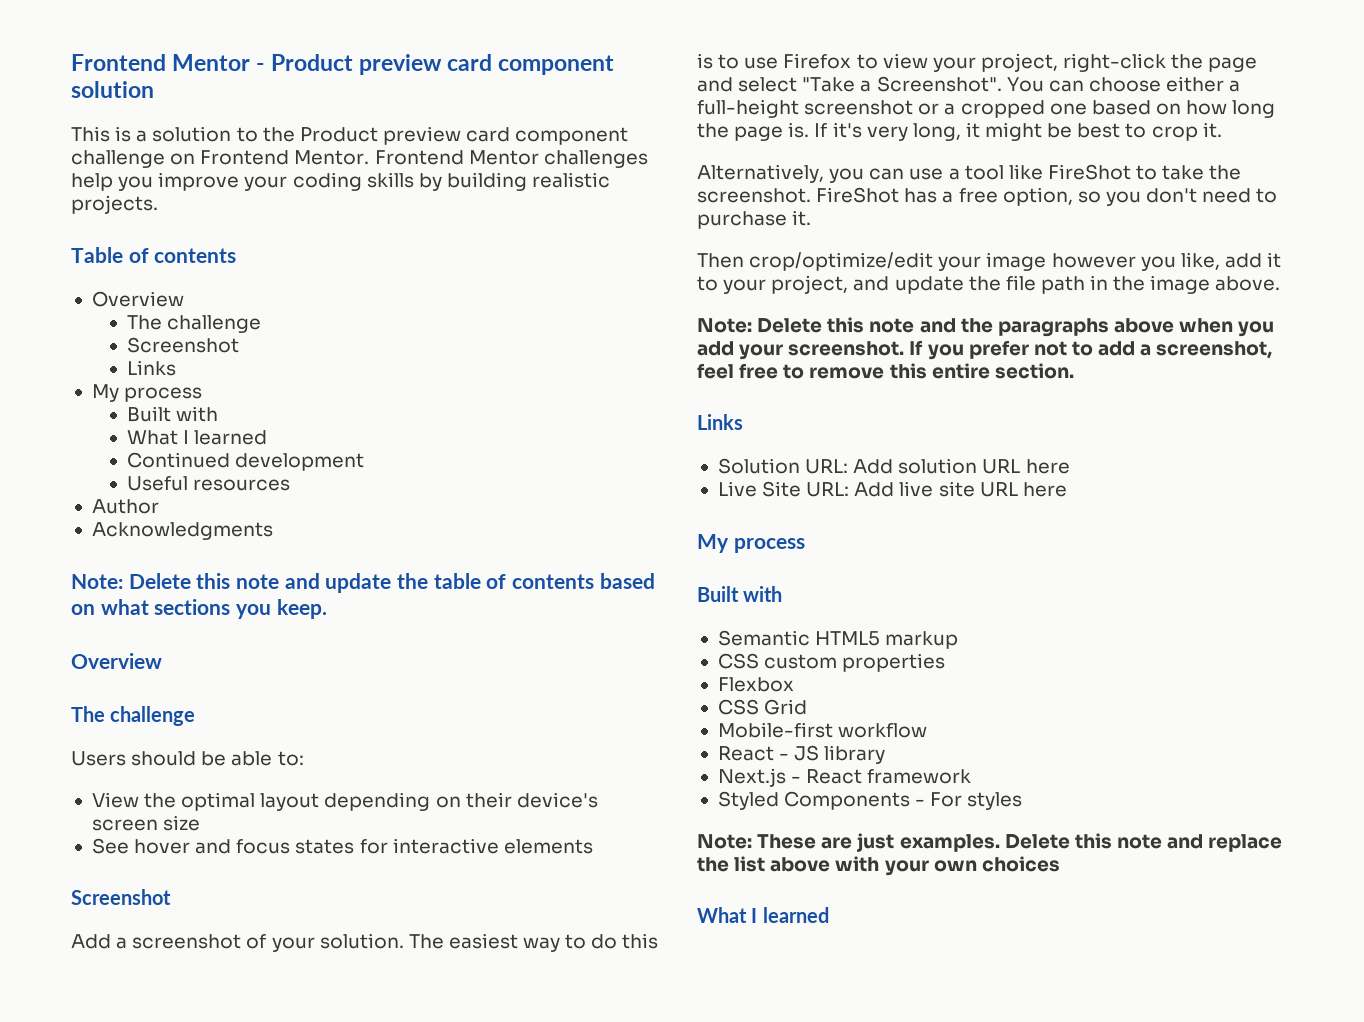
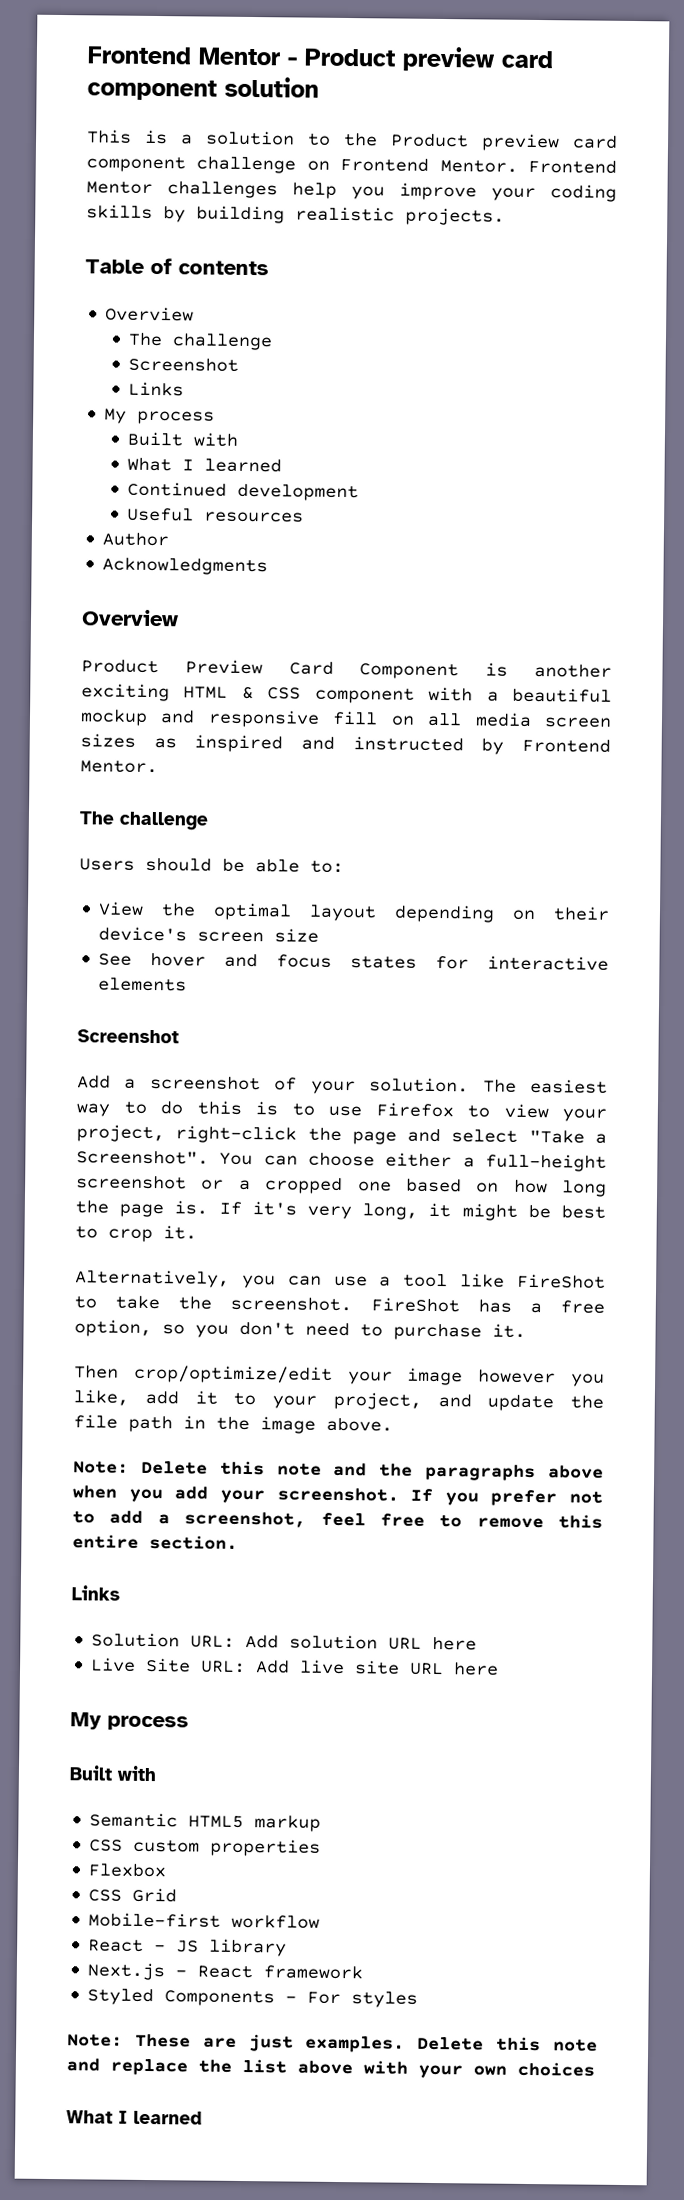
  Acknowledgments
- Note: Delete this note and update the table of contents based on what sections you keep.
  Overview
+ Product Preview Card Component is another exciting HTML & CSS component with a beautiful mockup and responsive fill on all media screen sizes as inspired and instructed by Frontend Mentor.

